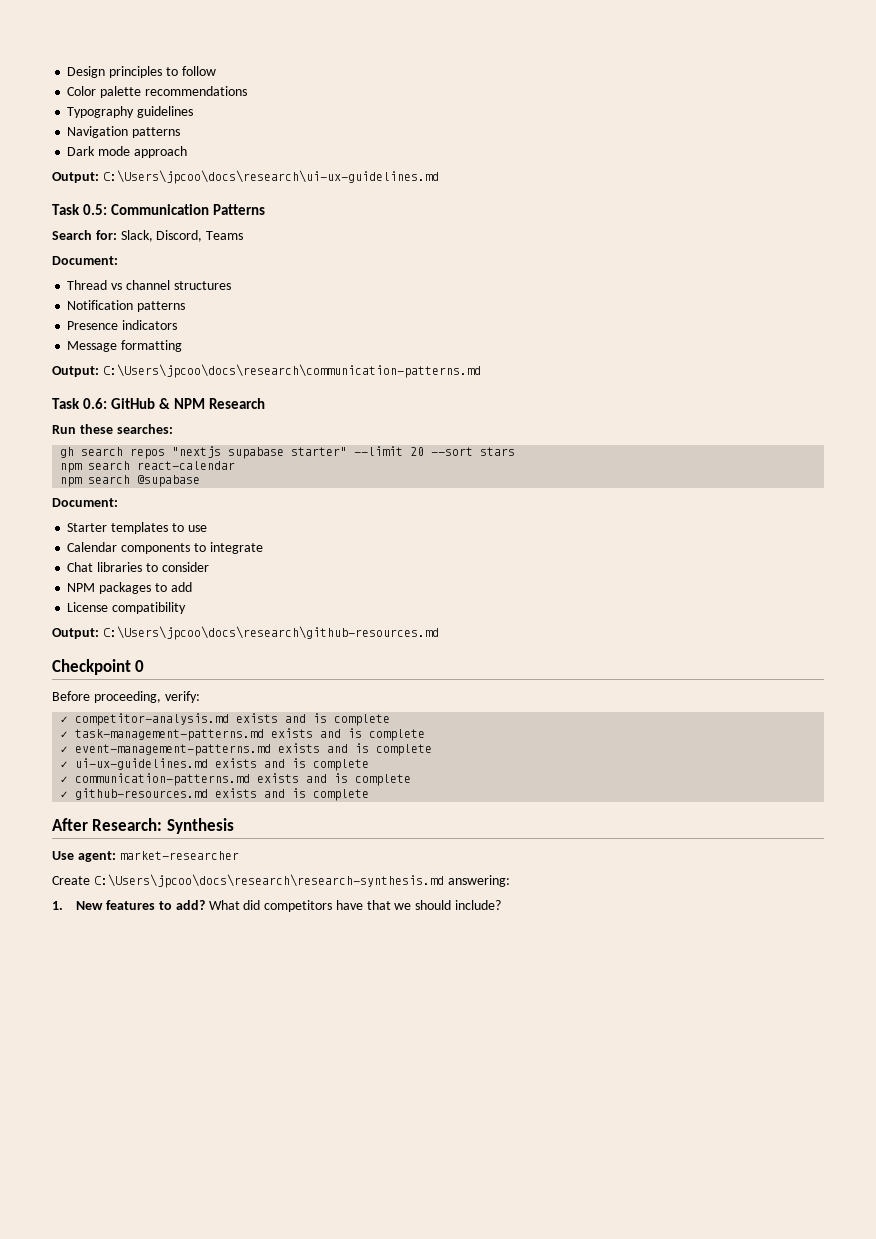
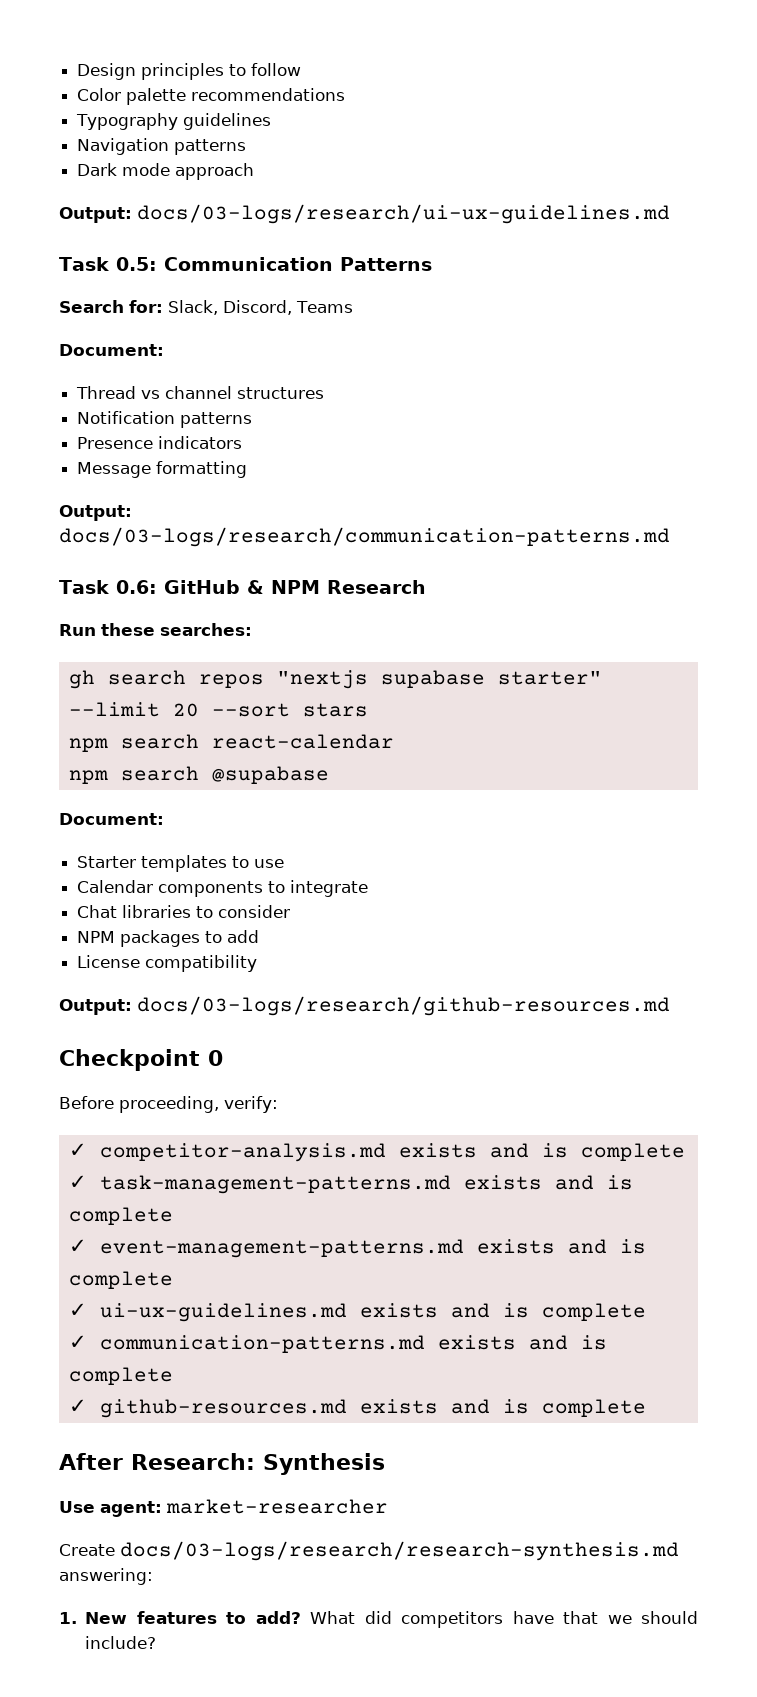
- Output: C:\Users\jpcoo\docs\research\ui-ux-guidelines.md
+ Output: docs/03-logs/research/ui-ux-guidelines.md
- Output: C:\Users\jpcoo\docs\research\communication-patterns.md
+ Output: docs/03-logs/research/communication-patterns.md
- Output: C:\Users\jpcoo\docs\research\github-resources.md
+ Output: docs/03-logs/research/github-resources.md
- Create C:\Users\jpcoo\docs\research\research-synthesis.md answering:
+ Create docs/03-logs/research/research-synthesis.md answering:

